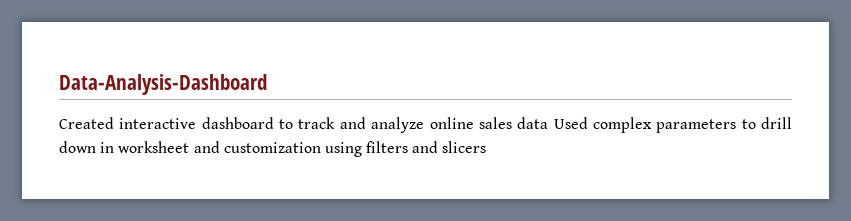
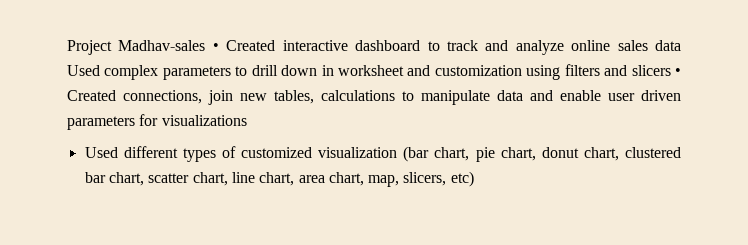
- Data-Analysis-Dashboard
- Created interactive dashboard to track and analyze online sales data Used complex parameters to drill down in worksheet and customization using filters and slicers
+ Project Madhav-sales • Created interactive dashboard to track and analyze online sales data Used complex parameters to drill down in worksheet and customization using filters and slicers • Created connections, join new tables, calculations to manipulate data and enable user driven parameters for visualizations
+ Used different types of customized visualization (bar chart, pie chart, donut chart, clustered bar chart, scatter chart, line chart, area chart, map, slicers, etc)

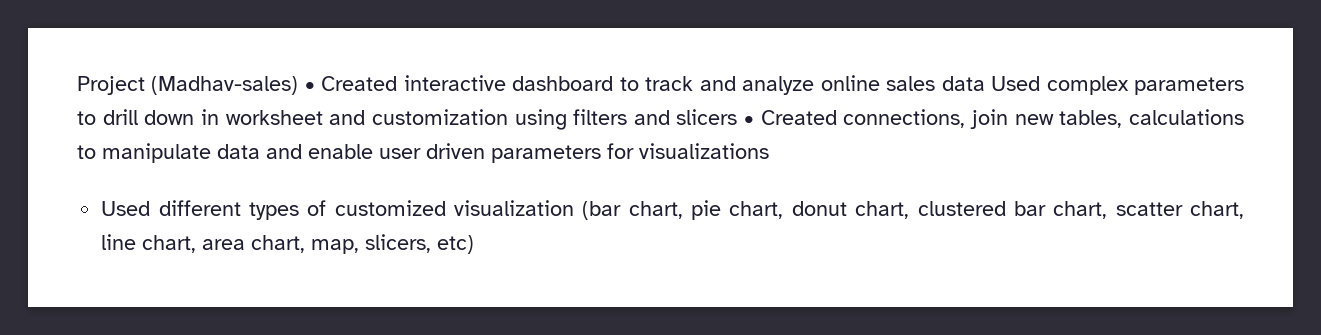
- Project Madhav-sales • Created interactive dashboard to track and analyze online sales data Used complex parameters to drill down in worksheet and customization using filters and slicers • Created connections, join new tables, calculations to manipulate data and enable user driven parameters for visualizations
+ Project (Madhav-sales) • Created interactive dashboard to track and analyze online sales data Used complex parameters to drill down in worksheet and customization using filters and slicers • Created connections, join new tables, calculations to manipulate data and enable user driven parameters for visualizations

